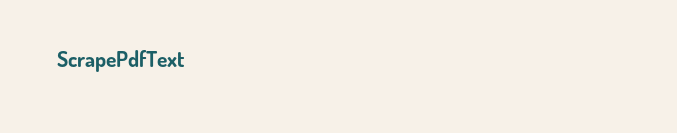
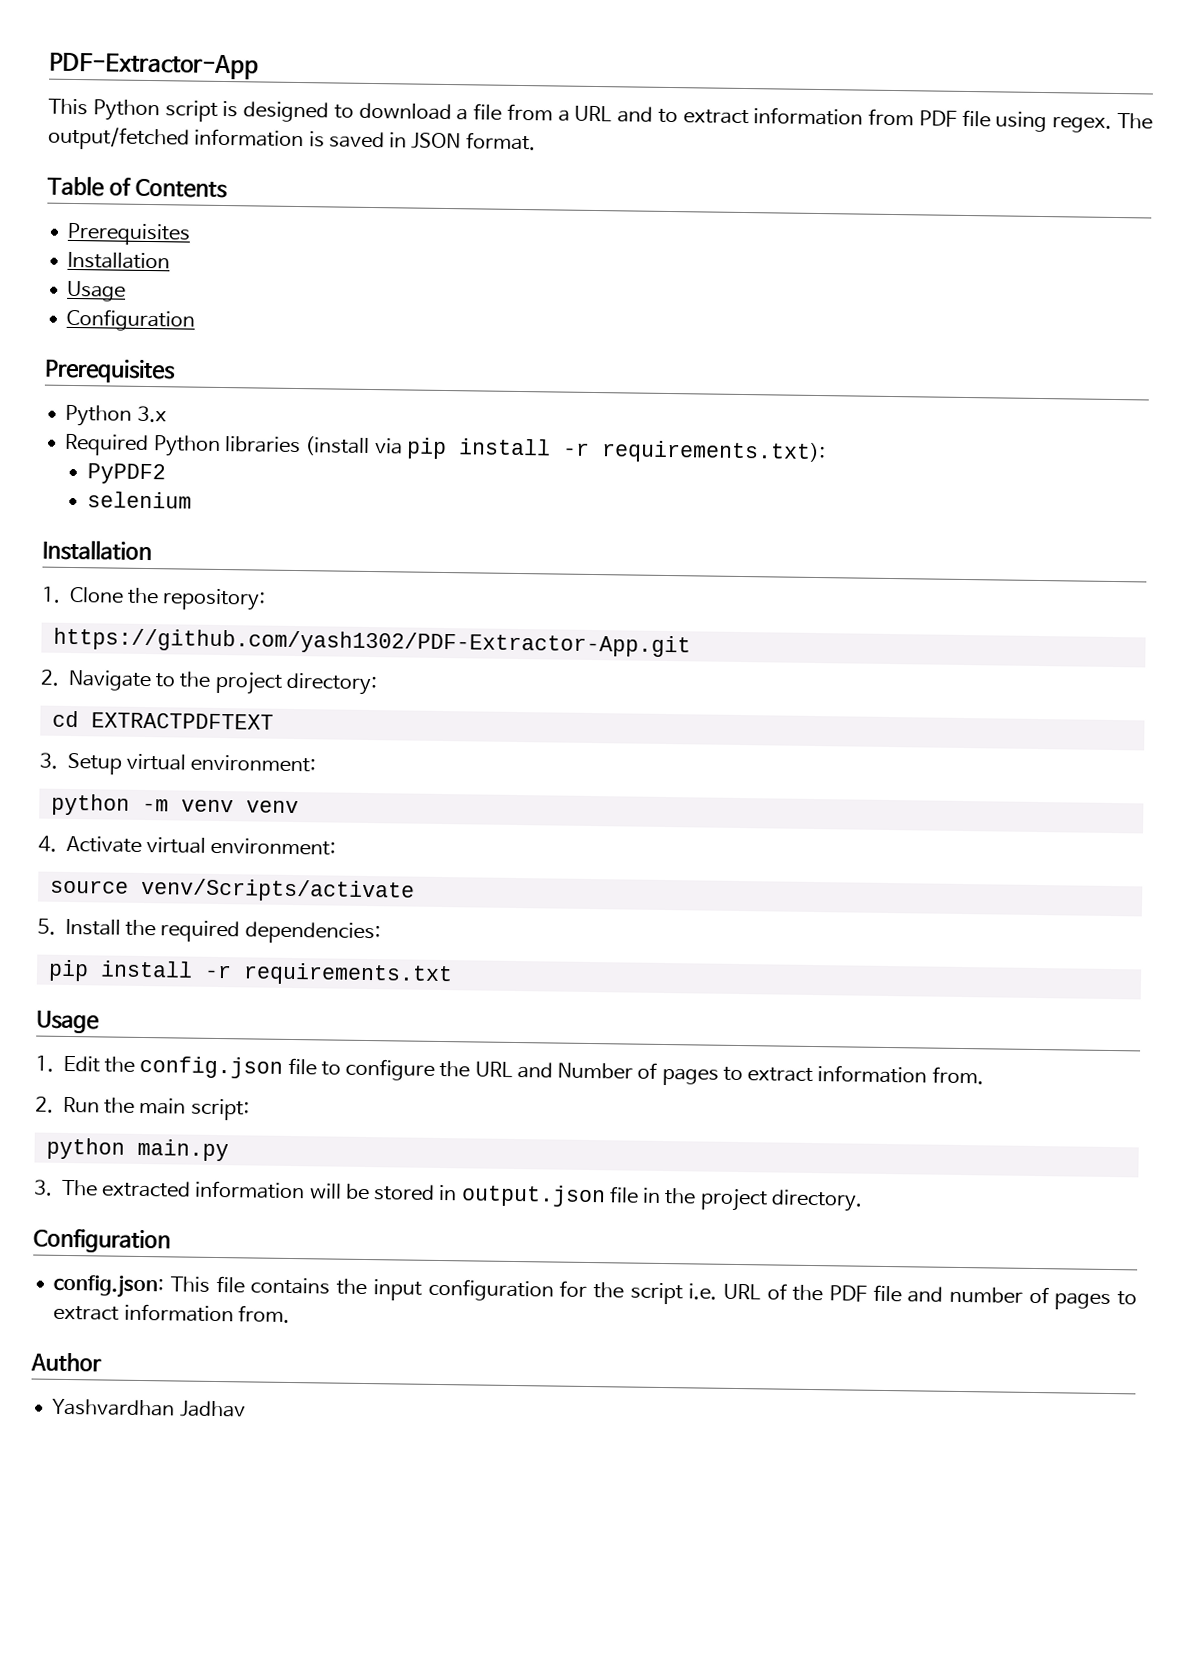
- ScrapePdfText
+ PDF-Extractor-App
+ This Python script is designed to download a file from a URL and to extract information from PDF file using regex. The output/fetched information is saved in JSON format.
+ Table of Contents
+ Prerequisites
+ Installation
+ Usage
+ Configuration
+ Prerequisites
+ Python 3.x
+ Required Python libraries (install via pip install -r requirements.txt):
+ PyPDF2
+ selenium
+ Installation
+ 1. Clone the repository:
+ https://github.com/yash1302/PDF-Extractor-App.git
+ 2. Navigate to the project directory:
+ cd EXTRACTPDFTEXT
+ 3. Setup virtual environment:
+ python -m venv venv
+ 4. Activate virtual environment:
+ source venv/Scripts/activate
+ 5. Install the required dependencies:
+ pip install -r requirements.txt
+ Usage
+ 1. Edit the config.json file to configure the URL and Number of pages to extract information from.
+ 2. Run the main script:
+ python main.py
+ 3. The extracted information will be stored in output.json file in the project directory.
+ Configuration
+ config.json: This file contains the input configuration for the script i.e. URL of the PDF file and number of pages to extract information from.
+ Author
+ Yashvardhan Jadhav

